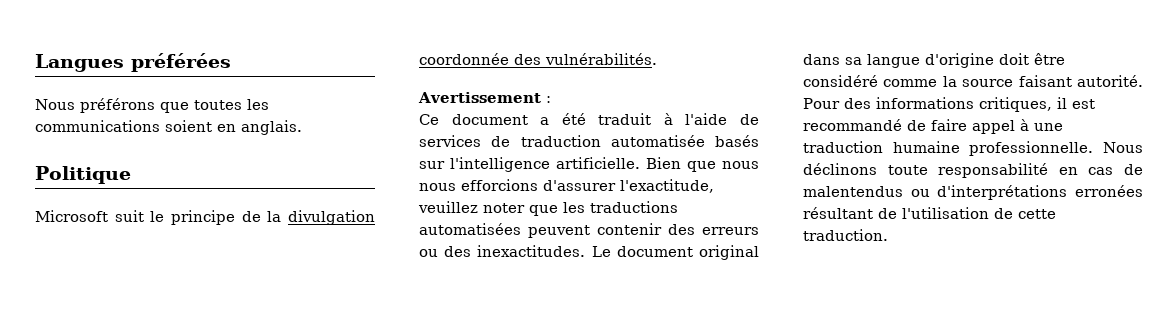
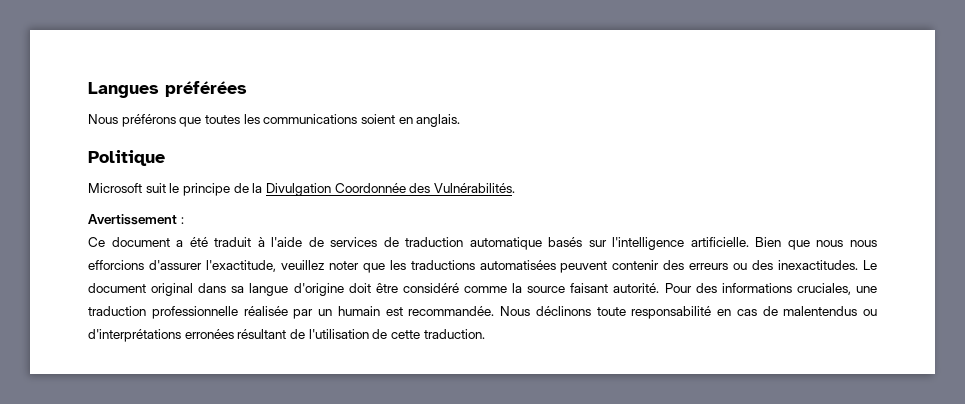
- Microsoft suit le principe de la divulgation coordonnée des vulnérabilités.
+ Microsoft suit le principe de la Divulgation Coordonnée des Vulnérabilités.
- Ce document a été traduit à l'aide de services de traduction automatisée basés sur l'intelligence artificielle.
+ Ce document a été traduit à l'aide de services de traduction automatique basés sur l'intelligence artificielle.
- Pour des informations critiques, il est recommandé de faire appel à une traduction humaine professionnelle.
+ Pour des informations cruciales, une traduction professionnelle réalisée par un humain est recommandée.

